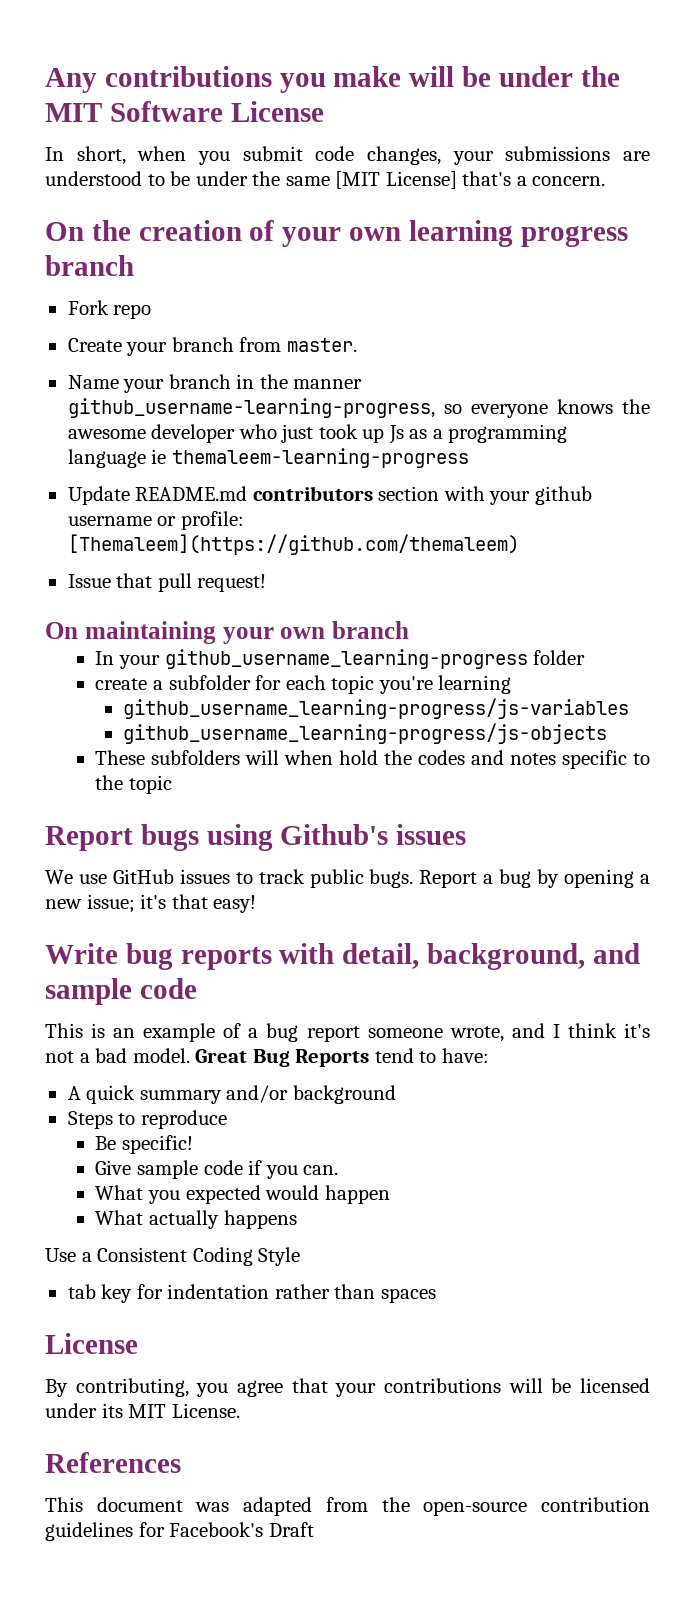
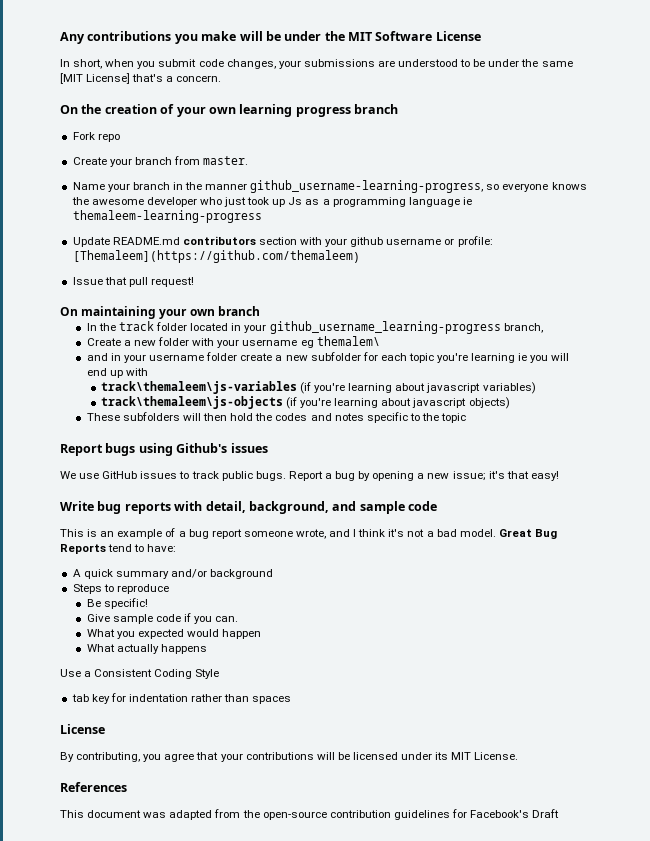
- In your github_username_learning-progress folder
- create a subfolder for each topic you're learning
- github_username_learning-progress/js-variables
- github_username_learning-progress/js-objects
+ In the track folder located in your github_username_learning-progress branch,
+ Create a new folder with your username eg themalem\
+ and in your username folder create a new subfolder for each topic you're learning ie you will end up with
+ track\themaleem\js-variables (if you're learning about javascript variables)
+ track\themaleem\js-objects (if you're learning about javascript objects)
- These subfolders will when hold the codes and notes specific to the topic
+ These subfolders will then hold the codes and notes specific to the topic

